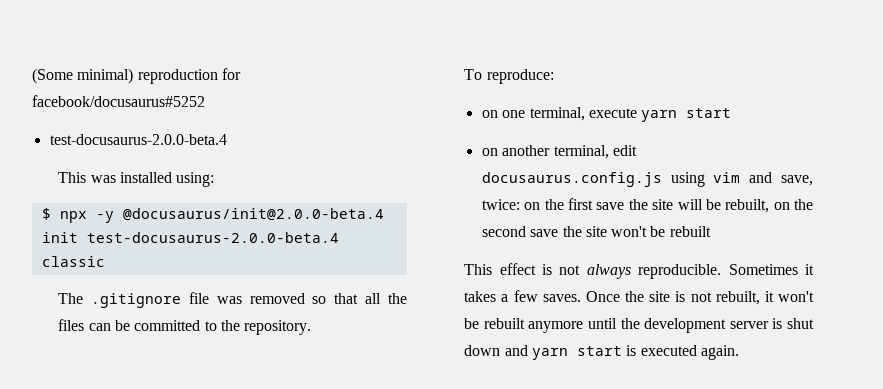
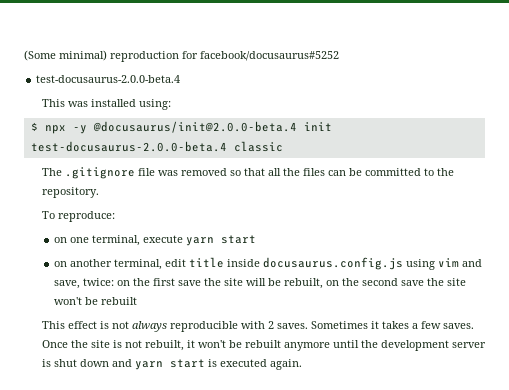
- on another terminal, edit docusaurus.config.js using vim and save, twice: on the first save the site will be rebuilt, on the second save the site won't be rebuilt
+ on another terminal, edit title inside docusaurus.config.js using vim and save, twice: on the first save the site will be rebuilt, on the second save the site won't be rebuilt
- This effect is not always reproducible.
+ This effect is not always reproducible with 2 saves.

